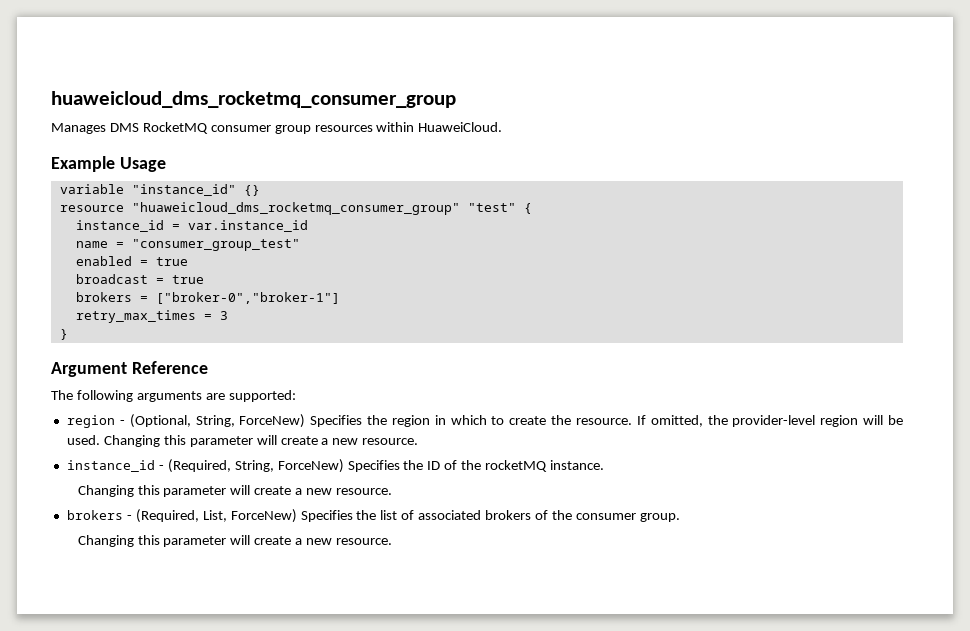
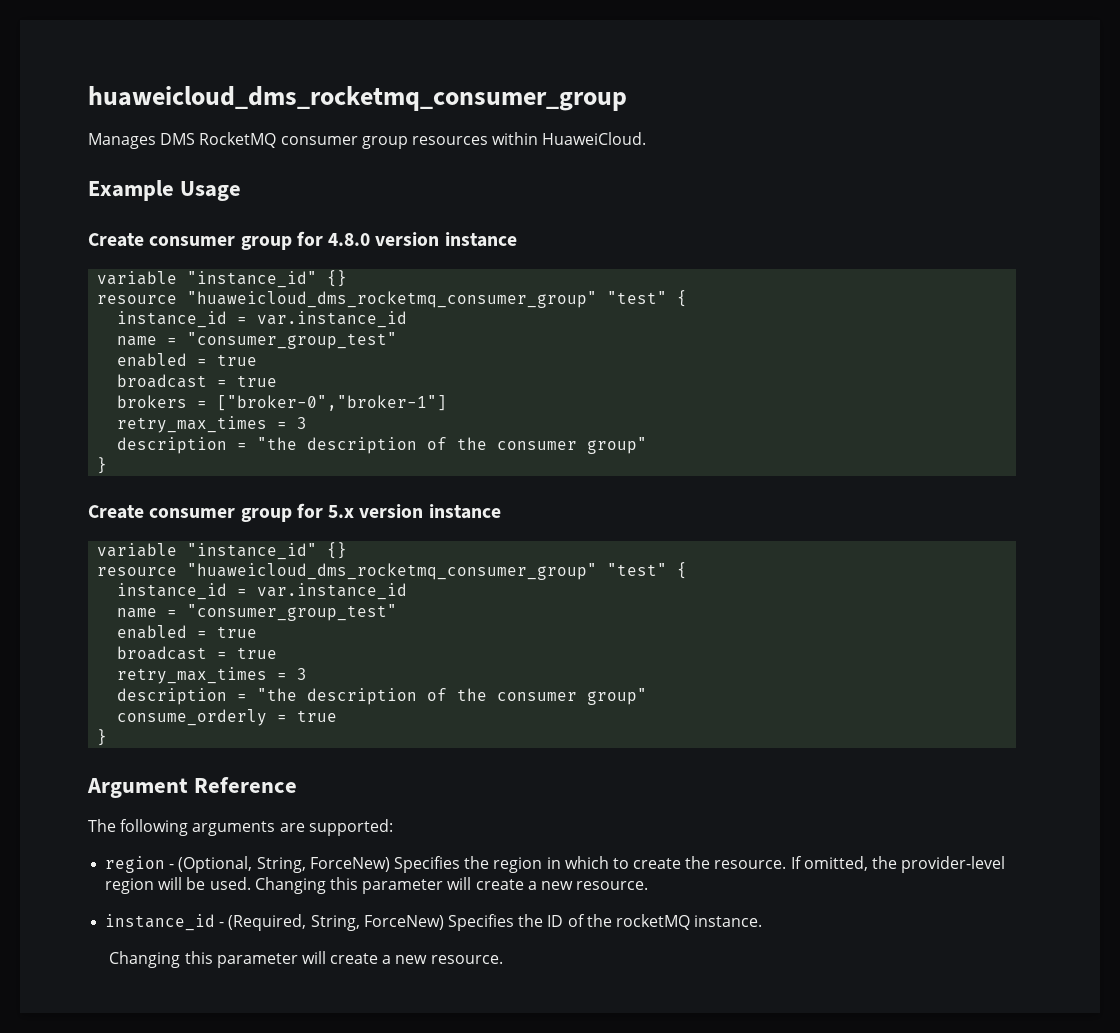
+ Create consumer group for 4.8.0 version instance
  brokers = ["broker-0","broker-1"]
  retry_max_times = 3
+ description = "the description of the consumer group"
+ }
+ Create consumer group for 5.x version instance
+ variable "instance_id" {}
+ resource "huaweicloud_dms_rocketmq_consumer_group" "test" {
+ instance_id = var.instance_id
+ name = "consumer_group_test"
+ enabled = true
+ broadcast = true
+ retry_max_times = 3
+ description = "the description of the consumer group"
+ consume_orderly = true
- brokers - (Required, List, ForceNew) Specifies the list of associated brokers of the consumer group.
- Changing this parameter will create a new resource.

